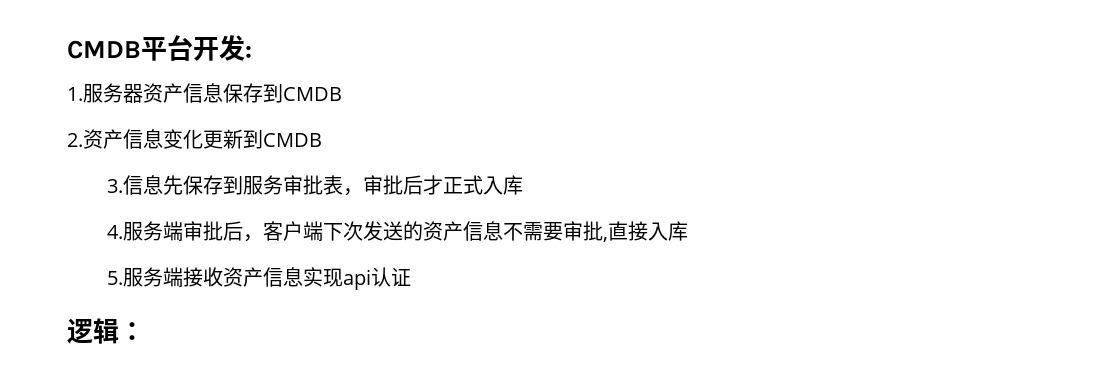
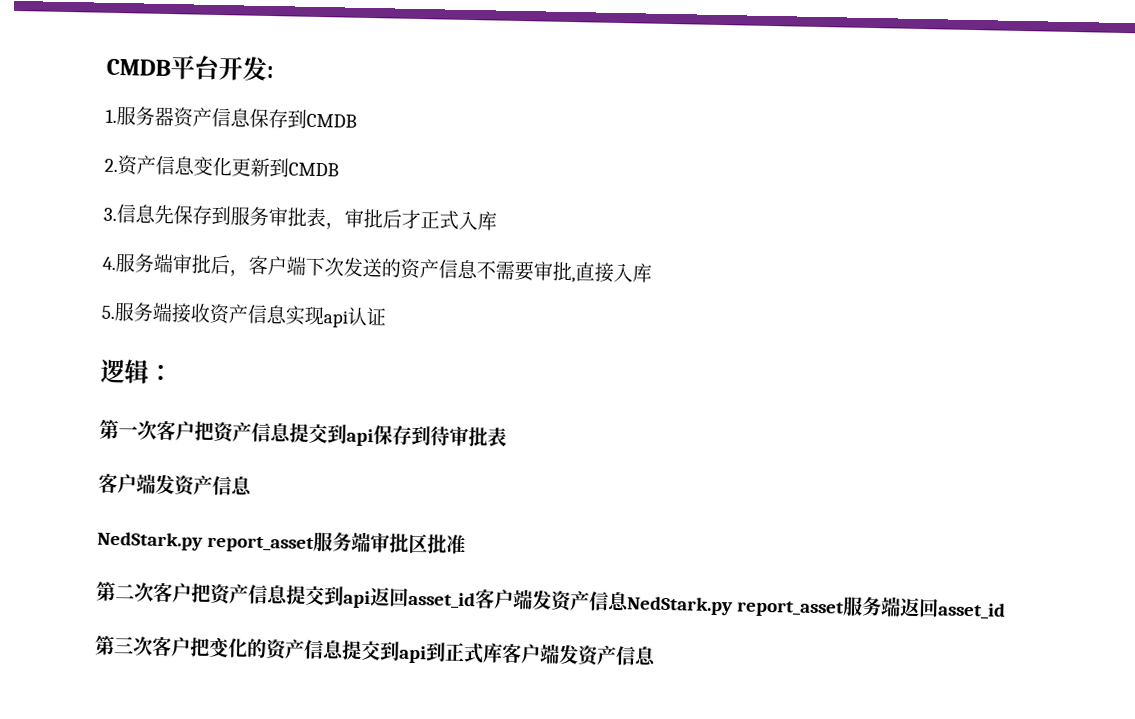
+ 第一次客户把资产信息提交到api保存到待审批表
+ 客户端发资产信息
+ NedStark.py report_asset服务端审批区批准
+ 第二次客户把资产信息提交到api返回asset_id客户端发资产信息NedStark.py report_asset服务端返回asset_id
+ 第三次客户把变化的资产信息提交到api到正式库客户端发资产信息

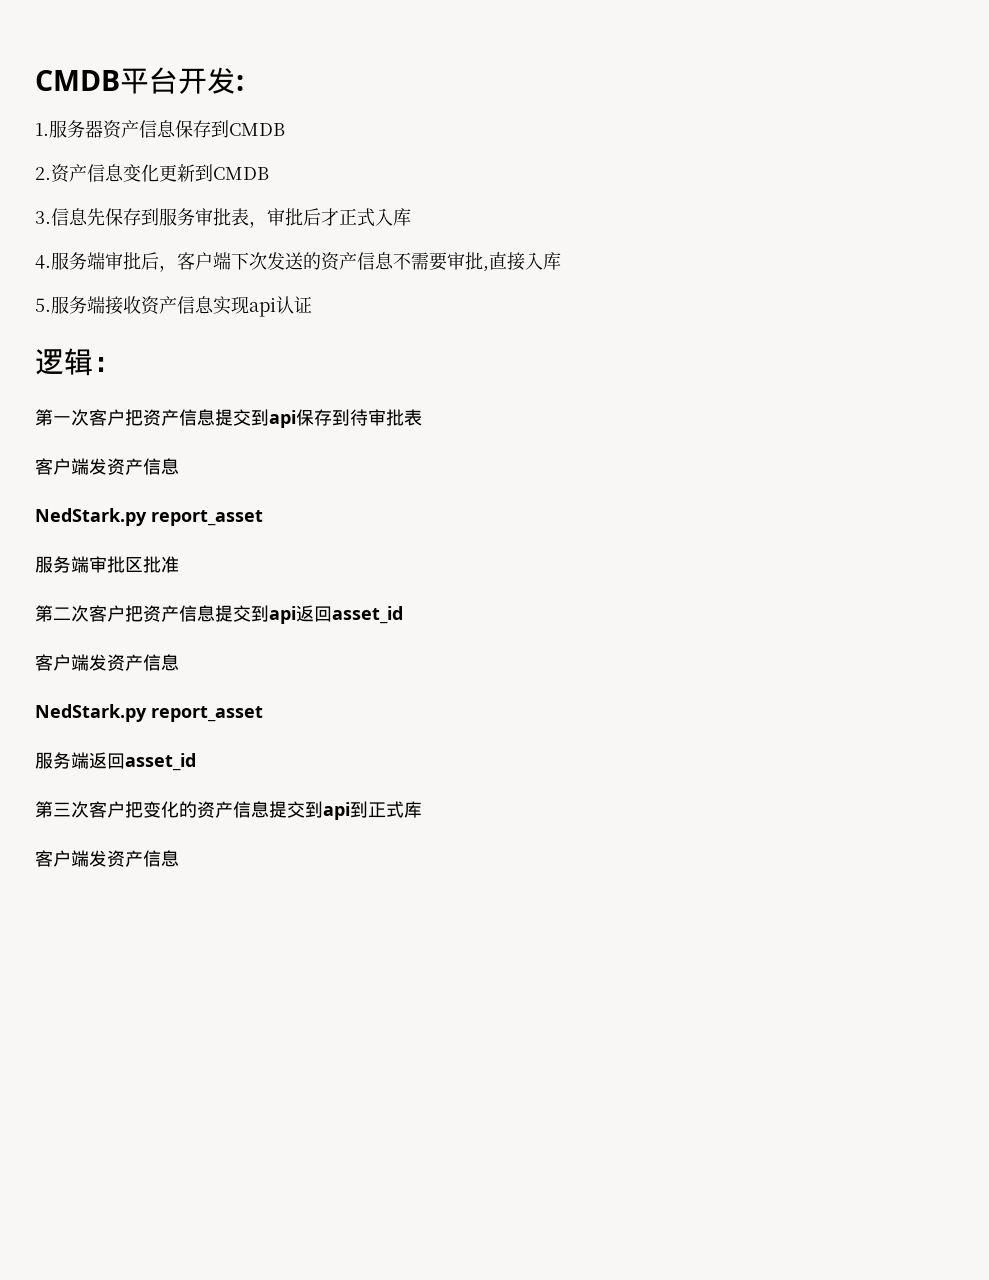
  第一次客户把资产信息提交到api保存到待审批表
  客户端发资产信息
- NedStark.py report_asset服务端审批区批准
+ NedStark.py report_asset
+ 服务端审批区批准
- 第二次客户把资产信息提交到api返回asset_id客户端发资产信息NedStark.py report_asset服务端返回asset_id
+ 第二次客户把资产信息提交到api返回asset_id
+ 客户端发资产信息
+ NedStark.py report_asset
+ 服务端返回asset_id
- 第三次客户把变化的资产信息提交到api到正式库客户端发资产信息
+ 第三次客户把变化的资产信息提交到api到正式库
+ 客户端发资产信息

